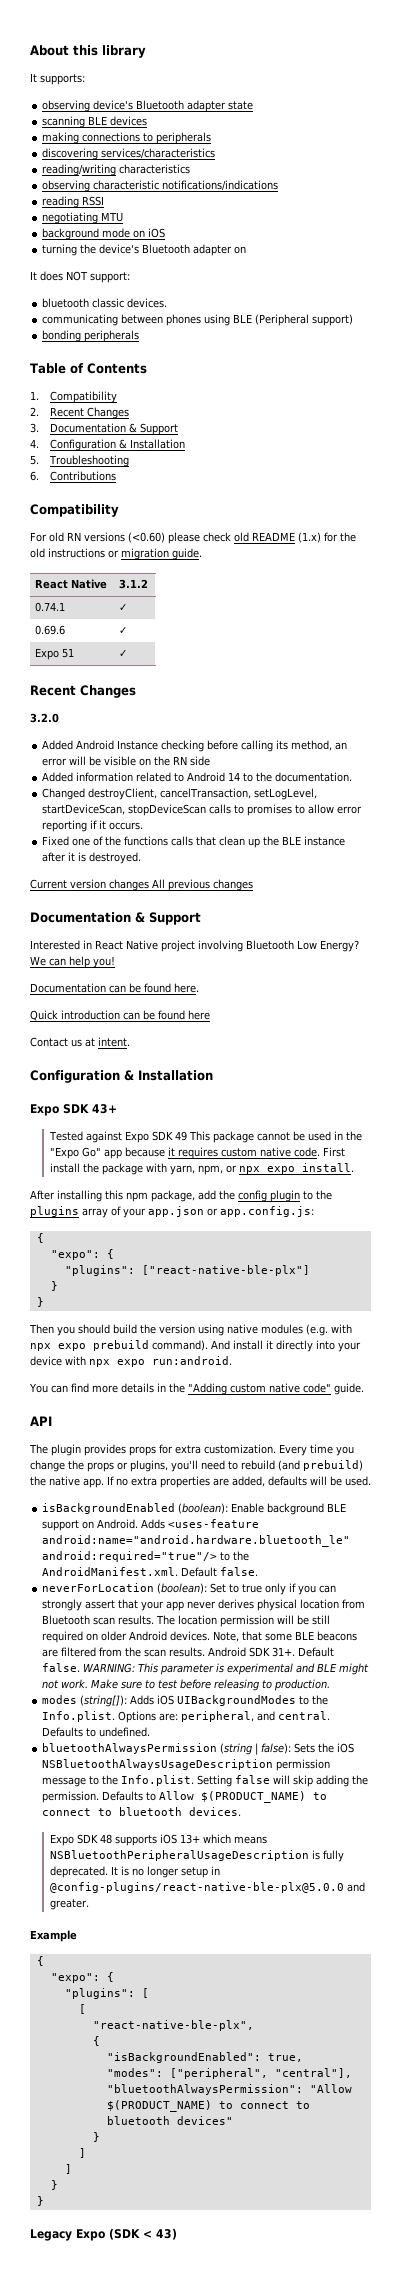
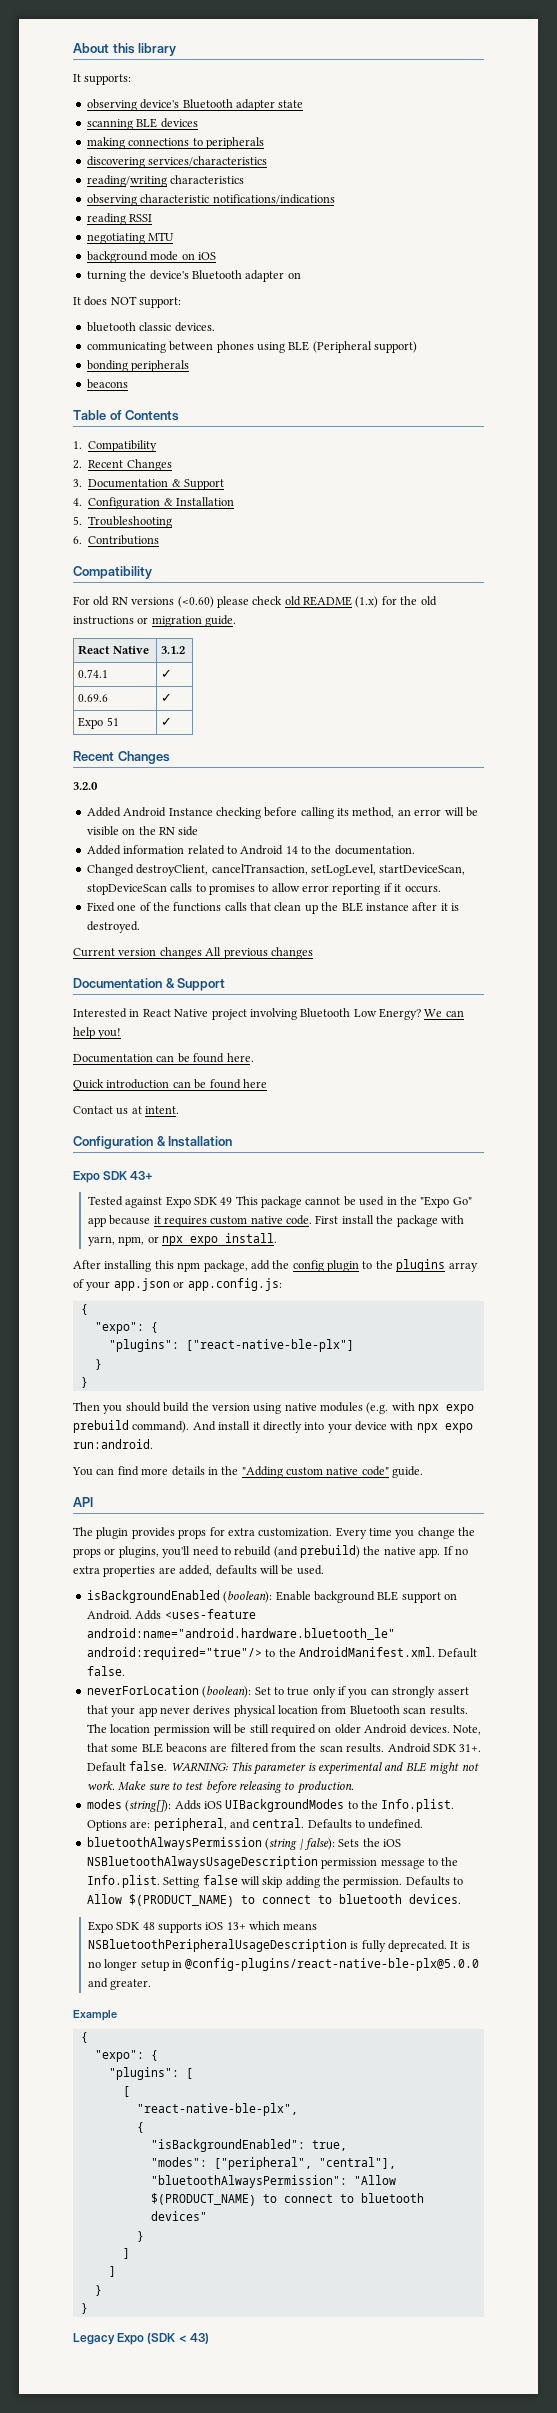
  bonding peripherals
+ beacons

